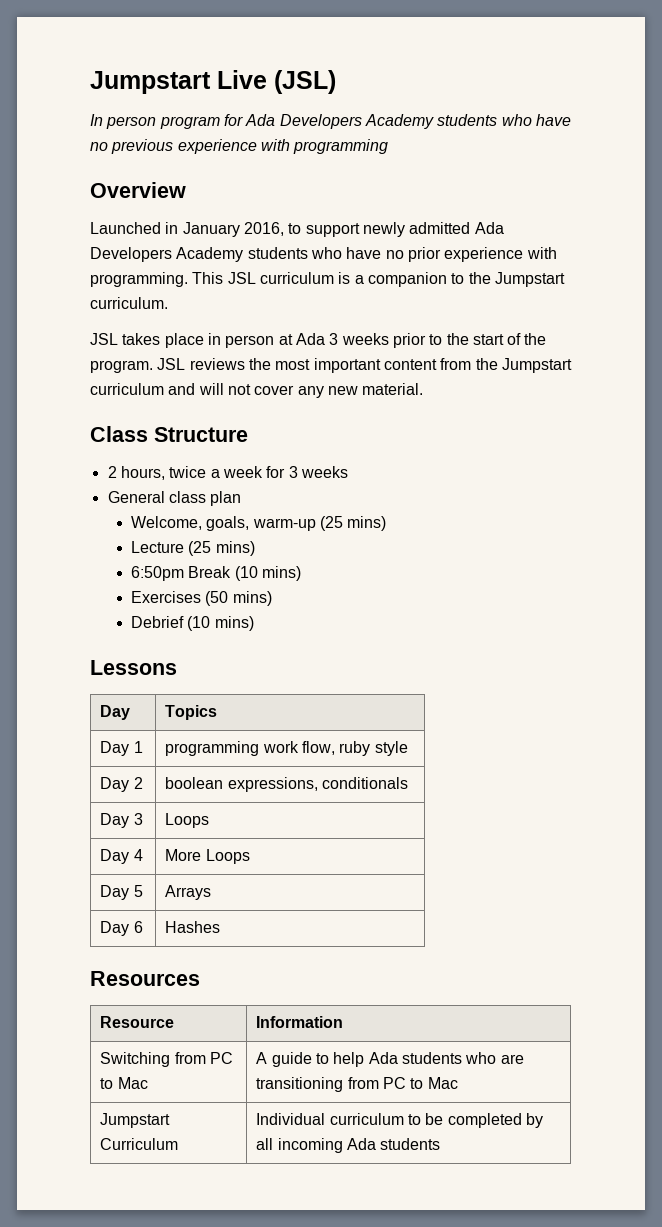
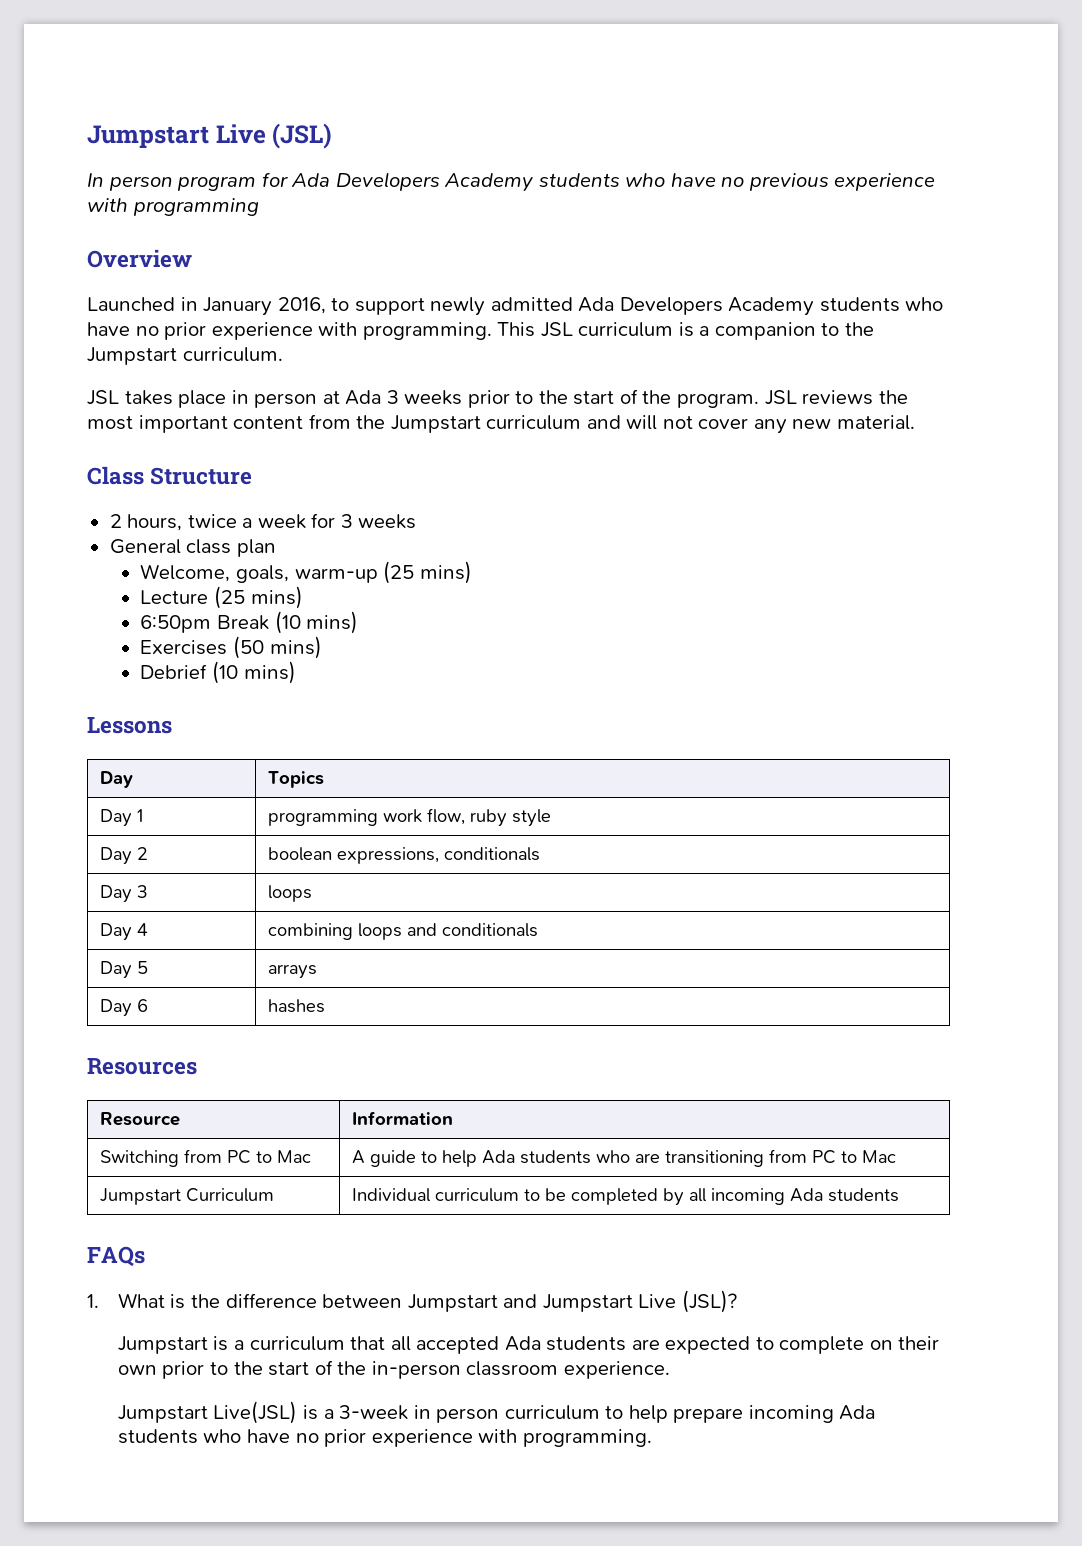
- Day 3 | Loops
+ Day 3 | loops
- Day 4 | More Loops
+ Day 4 | combining loops and conditionals
- Day 5 | Arrays
+ Day 5 | arrays
- Day 6 | Hashes
+ Day 6 | hashes
+ FAQs
+ 1. What is the difference between Jumpstart and Jumpstart Live (JSL)?
+ Jumpstart is a curriculum that all accepted Ada students are expected to complete on their own prior to the start of the in-person classroom experience.
+ Jumpstart Live(JSL) is a 3-week in person curriculum to help prepare incoming Ada students who have no prior experience with programming.

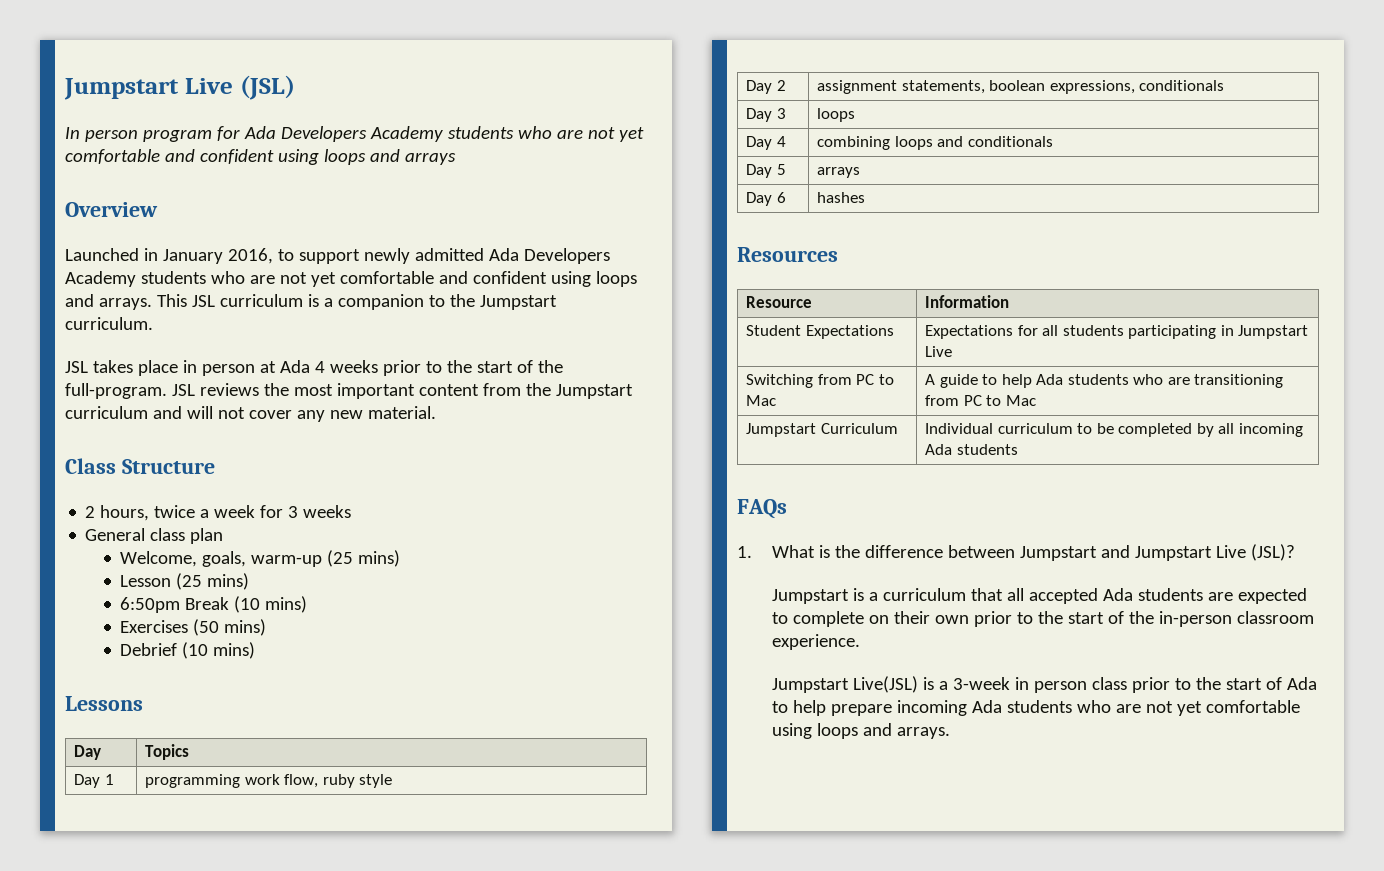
- In person program for Ada Developers Academy students who have no previous experience with programming
+ In person program for Ada Developers Academy students who are not yet comfortable and confident using loops and arrays
- Launched in January 2016, to support newly admitted Ada Developers Academy students who have no prior experience with programming.
+ Launched in January 2016, to support newly admitted Ada Developers Academy students who are not yet comfortable and confident using loops and arrays.
- JSL takes place in person at Ada 3 weeks prior to the start of the program.
+ JSL takes place in person at Ada 4 weeks prior to the start of the full-program.
- Lecture (25 mins)
+ Lesson (25 mins)
- Day 2 | boolean expressions, conditionals
+ Day 2 | assignment statements, boolean expressions, conditionals
+ Student Expectations | Expectations for all students participating in Jumpstart Live
- Jumpstart Live(JSL) is a 3-week in person curriculum to help prepare incoming Ada students who have no prior experience with programming.
+ Jumpstart Live(JSL) is a 3-week in person class prior to the start of Ada to help prepare incoming Ada students who are not yet comfortable using loops and arrays.

